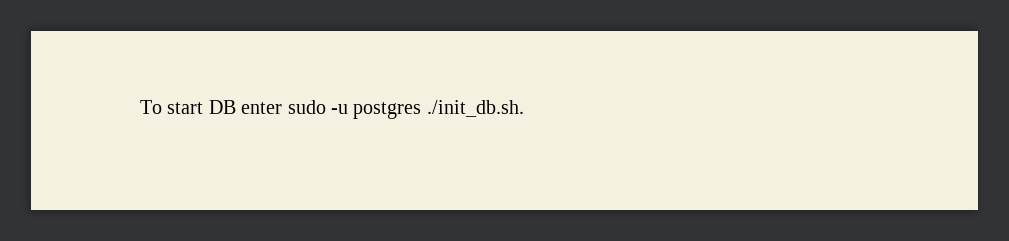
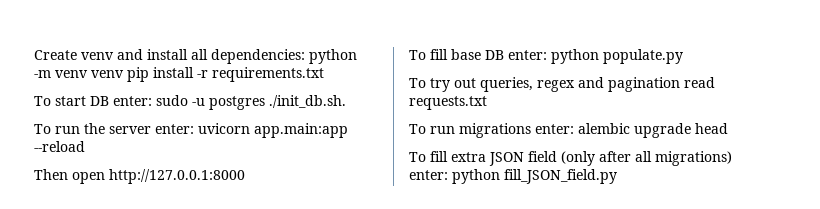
+ Create venv and install all dependencies: python -m venv venv pip install -r requirements.txt
- To start DB enter sudo -u postgres ./init_db.sh.
+ To start DB enter: sudo -u postgres ./init_db.sh.
+ To run the server enter: uvicorn app.main:app --reload
+ Then open http://127.0.0.1:8000
+ To fill base DB enter: python populate.py
+ To try out queries, regex and pagination read requests.txt
+ To run migrations enter: alembic upgrade head
+ To fill extra JSON field (only after all migrations) enter: python fill_JSON_field.py

